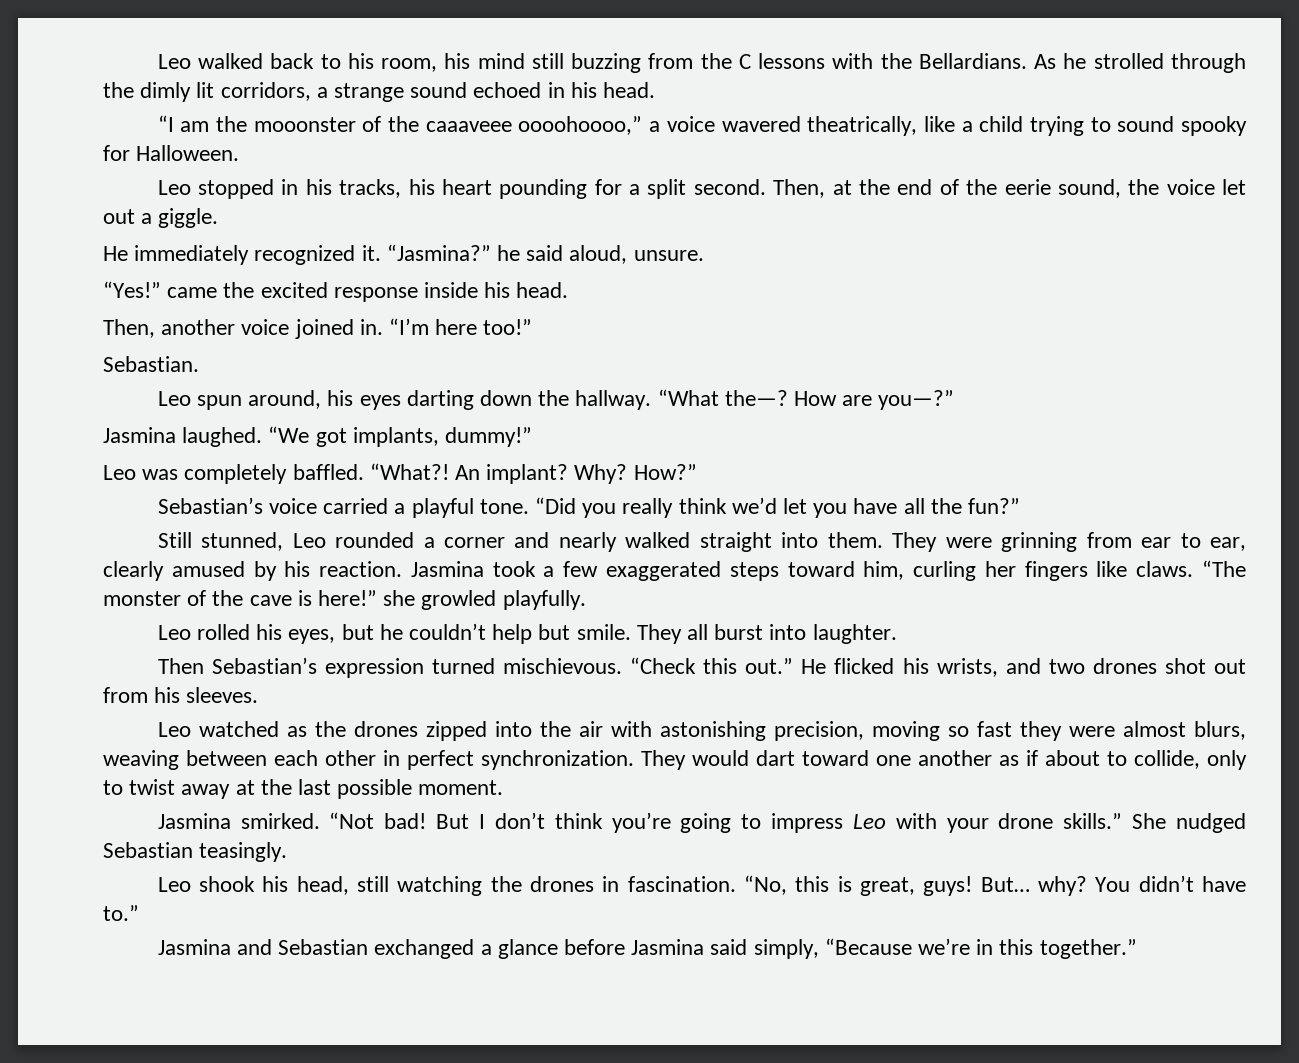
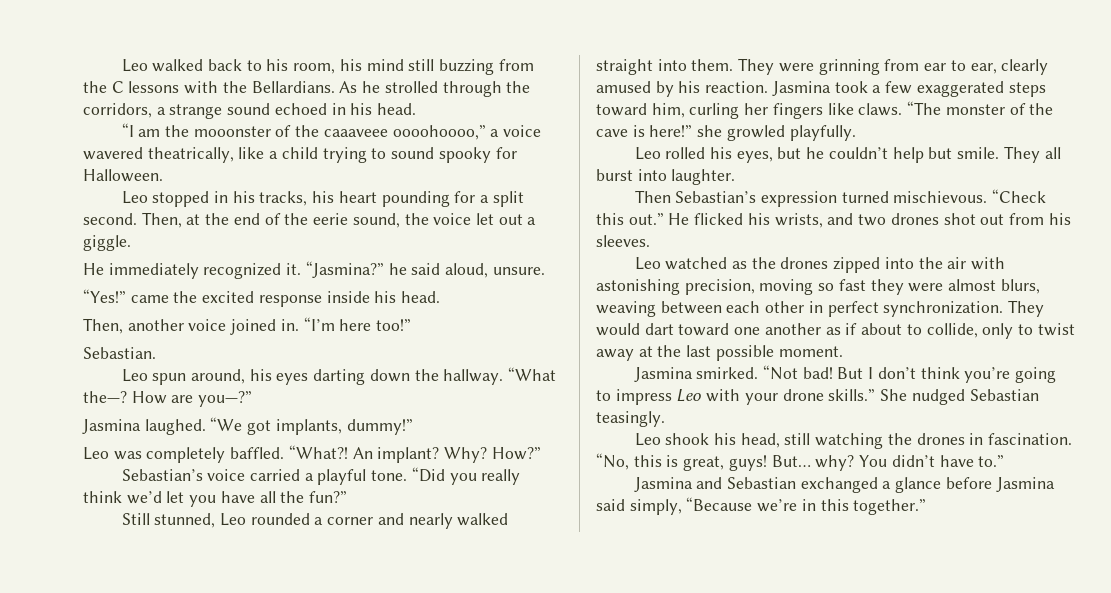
- As he strolled through the dimly lit corridors, a strange sound echoed in his head.
+ As he strolled through the corridors, a strange sound echoed in his head.

